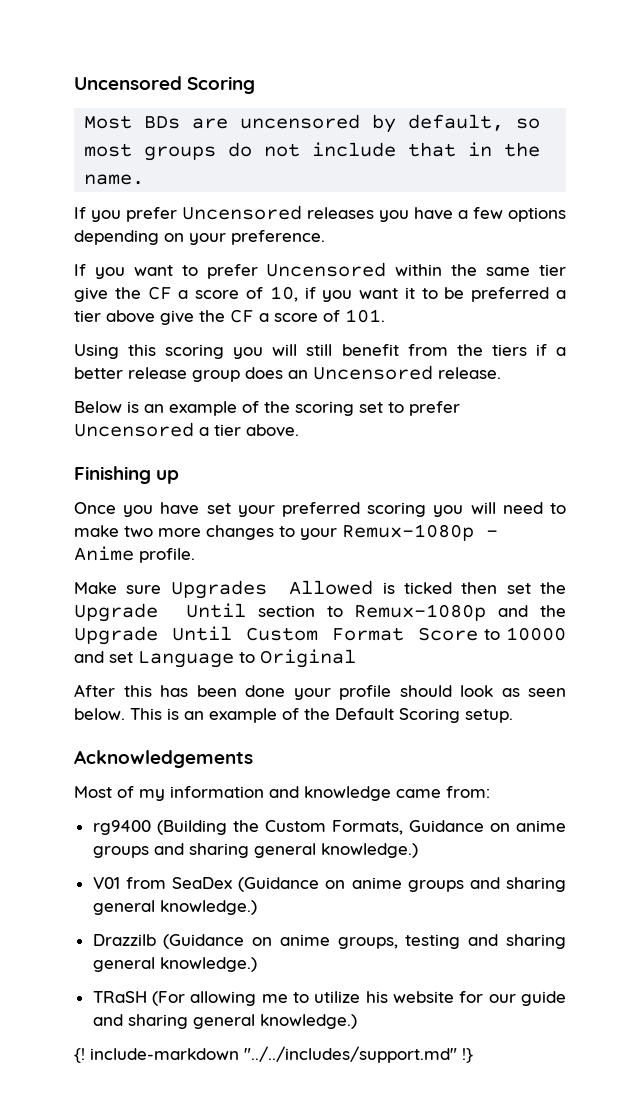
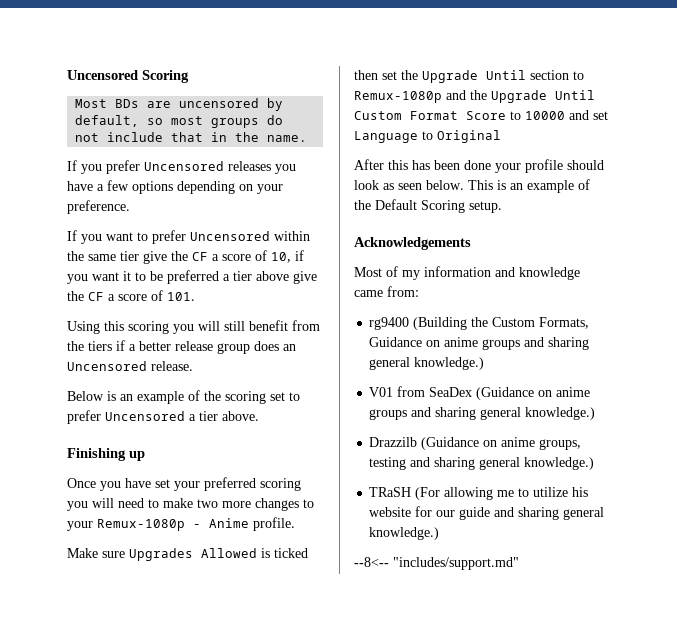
- {! include-markdown "../../includes/support.md" !}
+ --8<-- "includes/support.md"

